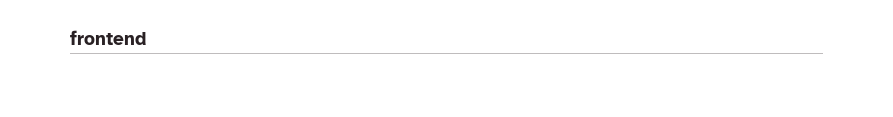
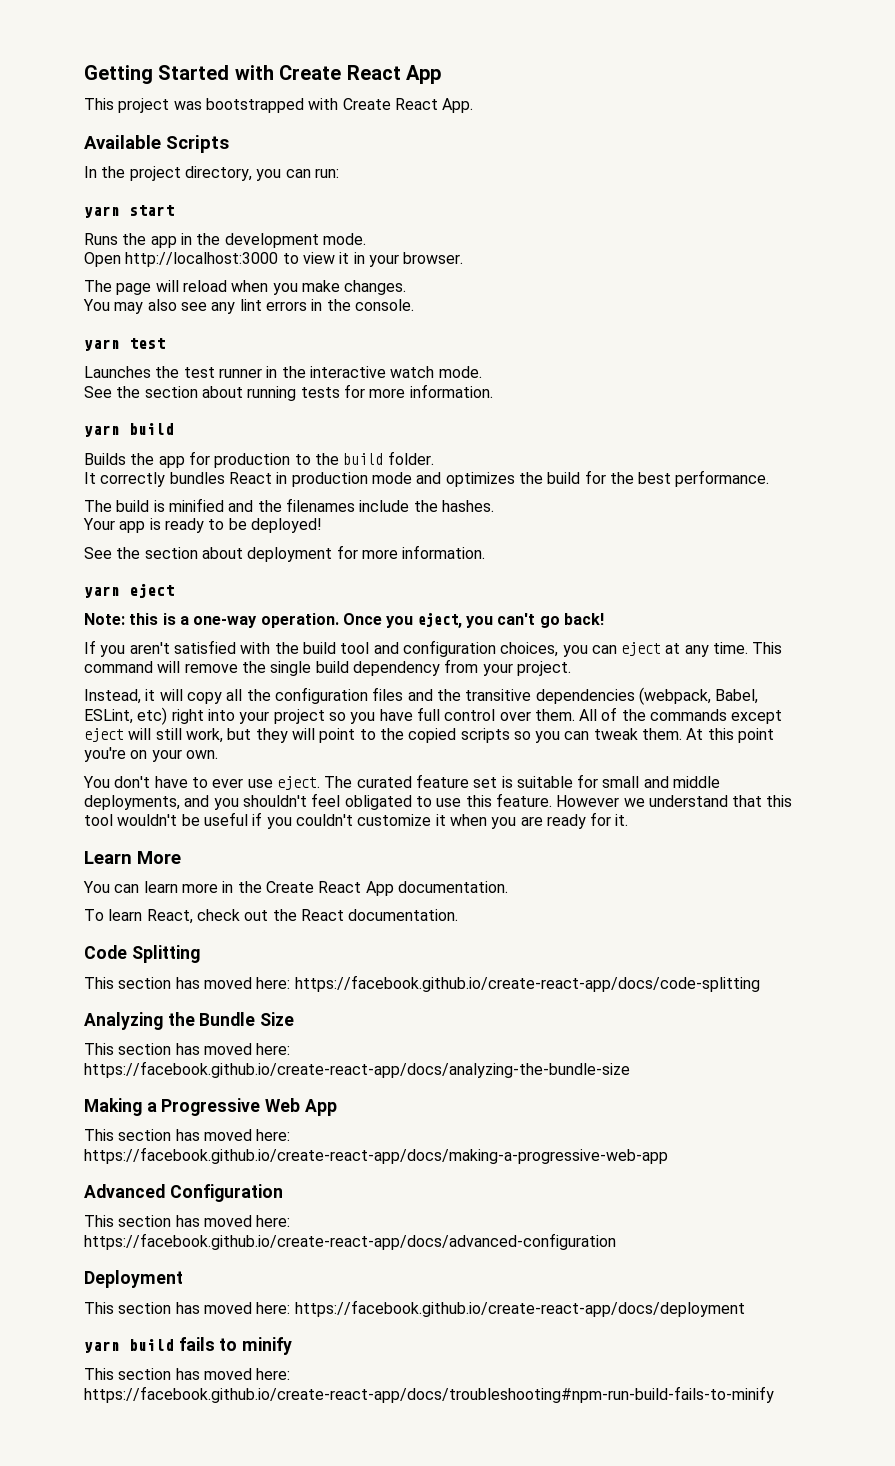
- frontend
+ Getting Started with Create React App
+ This project was bootstrapped with Create React App.
+ Available Scripts
+ In the project directory, you can run:
+ yarn start
+ Runs the app in the development mode.
+ Open http://localhost:3000 to view it in your browser.
+ The page will reload when you make changes.
+ You may also see any lint errors in the console.
+ yarn test
+ Launches the test runner in the interactive watch mode.
+ See the section about running tests for more information.
+ yarn build
+ Builds the app for production to the build folder.
+ It correctly bundles React in production mode and optimizes the build for the best performance.
+ The build is minified and the filenames include the hashes.
+ Your app is ready to be deployed!
+ See the section about deployment for more information.
+ yarn eject
+ Note: this is a one-way operation. Once you eject, you can't go back!
+ If you aren't satisfied with the build tool and configuration choices, you can eject at any time. This command will remove the single build dependency from your project.
+ Instead, it will copy all the configuration files and the transitive dependencies (webpack, Babel, ESLint, etc) right into your project so you have full control over them. All of the commands except eject will still work, but they will point to the copied scripts so you can tweak them. At this point you're on your own.
+ You don't have to ever use eject. The curated feature set is suitable for small and middle deployments, and you shouldn't feel obligated to use this feature. However we understand that this tool wouldn't be useful if you couldn't customize it when you are ready for it.
+ Learn More
+ You can learn more in the Create React App documentation.
+ To learn React, check out the React documentation.
+ Code Splitting
+ This section has moved here: https://facebook.github.io/create-react-app/docs/code-splitting
+ Analyzing the Bundle Size
+ This section has moved here: https://facebook.github.io/create-react-app/docs/analyzing-the-bundle-size
+ Making a Progressive Web App
+ This section has moved here: https://facebook.github.io/create-react-app/docs/making-a-progressive-web-app
+ Advanced Configuration
+ This section has moved here: https://facebook.github.io/create-react-app/docs/advanced-configuration
+ Deployment
+ This section has moved here: https://facebook.github.io/create-react-app/docs/deployment
+ yarn build fails to minify
+ This section has moved here: https://facebook.github.io/create-react-app/docs/troubleshooting#npm-run-build-fails-to-minify

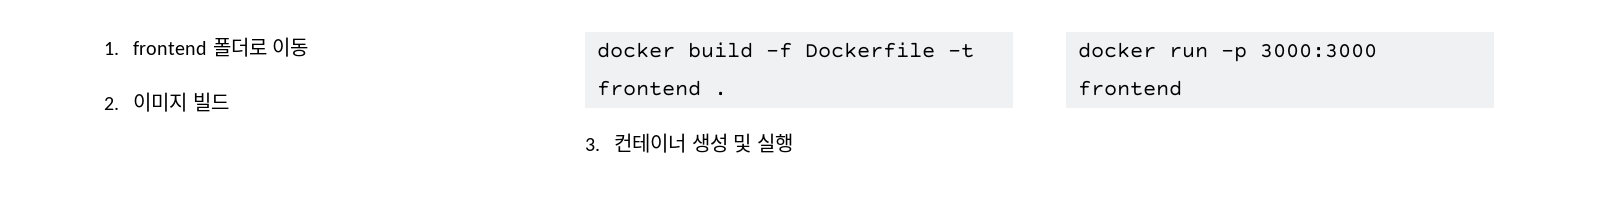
- Getting Started with Create React App
- This project was bootstrapped with Create React App.
- Available Scripts
- In the project directory, you can run:
- yarn start
- Runs the app in the development mode.
- Open http://localhost:3000 to view it in your browser.
- The page will reload when you make changes.
- You may also see any lint errors in the console.
- yarn test
- Launches the test runner in the interactive watch mode.
- See the section about running tests for more information.
- yarn build
- Builds the app for production to the build folder.
- It correctly bundles React in production mode and optimizes the build for the best performance.
- The build is minified and the filenames include the hashes.
- Your app is ready to be deployed!
- See the section about deployment for more information.
- yarn eject
- Note: this is a one-way operation. Once you eject, you can't go back!
- If you aren't satisfied with the build tool and configuration choices, you can eject at any time. This command will remove the single build dependency from your project.
- Instead, it will copy all the configuration files and the transitive dependencies (webpack, Babel, ESLint, etc) right into your project so you have full control over them. All of the commands except eject will still work, but they will point to the copied scripts so you can tweak them. At this point you're on your own.
- You don't have to ever use eject. The curated feature set is suitable for small and middle deployments, and you shouldn't feel obligated to use this feature. However we understand that this tool wouldn't be useful if you couldn't customize it when you are ready for it.
- Learn More
- You can learn more in the Create React App documentation.
- To learn React, check out the React documentation.
- Code Splitting
- This section has moved here: https://facebook.github.io/create-react-app/docs/code-splitting
- Analyzing the Bundle Size
- This section has moved here: https://facebook.github.io/create-react-app/docs/analyzing-the-bundle-size
- Making a Progressive Web App
- This section has moved here: https://facebook.github.io/create-react-app/docs/making-a-progressive-web-app
- Advanced Configuration
- This section has moved here: https://facebook.github.io/create-react-app/docs/advanced-configuration
- Deployment
- This section has moved here: https://facebook.github.io/create-react-app/docs/deployment
- yarn build fails to minify
- This section has moved here: https://facebook.github.io/create-react-app/docs/troubleshooting#npm-run-build-fails-to-minify
+ 1. frontend 폴더로 이동
+ 2. 이미지 빌드
+ docker build -f Dockerfile -t frontend .
+ 3. 컨테이너 생성 및 실행
+ docker run -p 3000:3000 frontend

